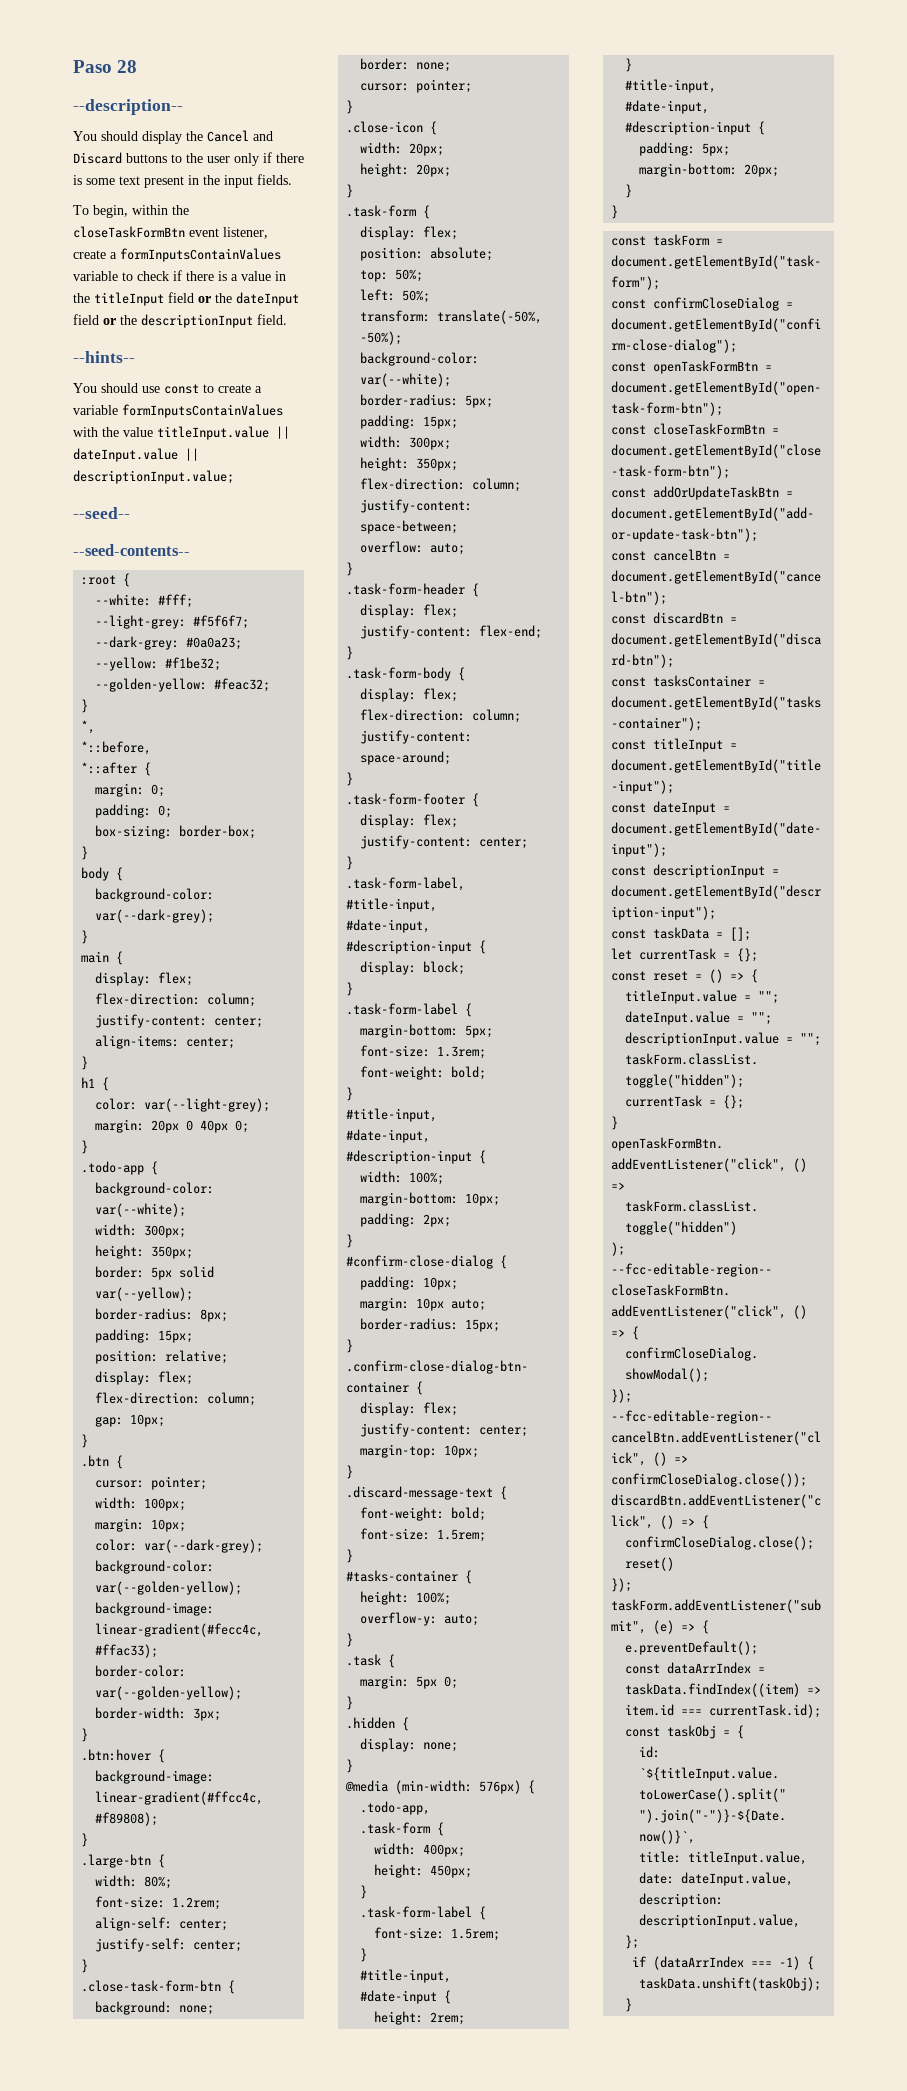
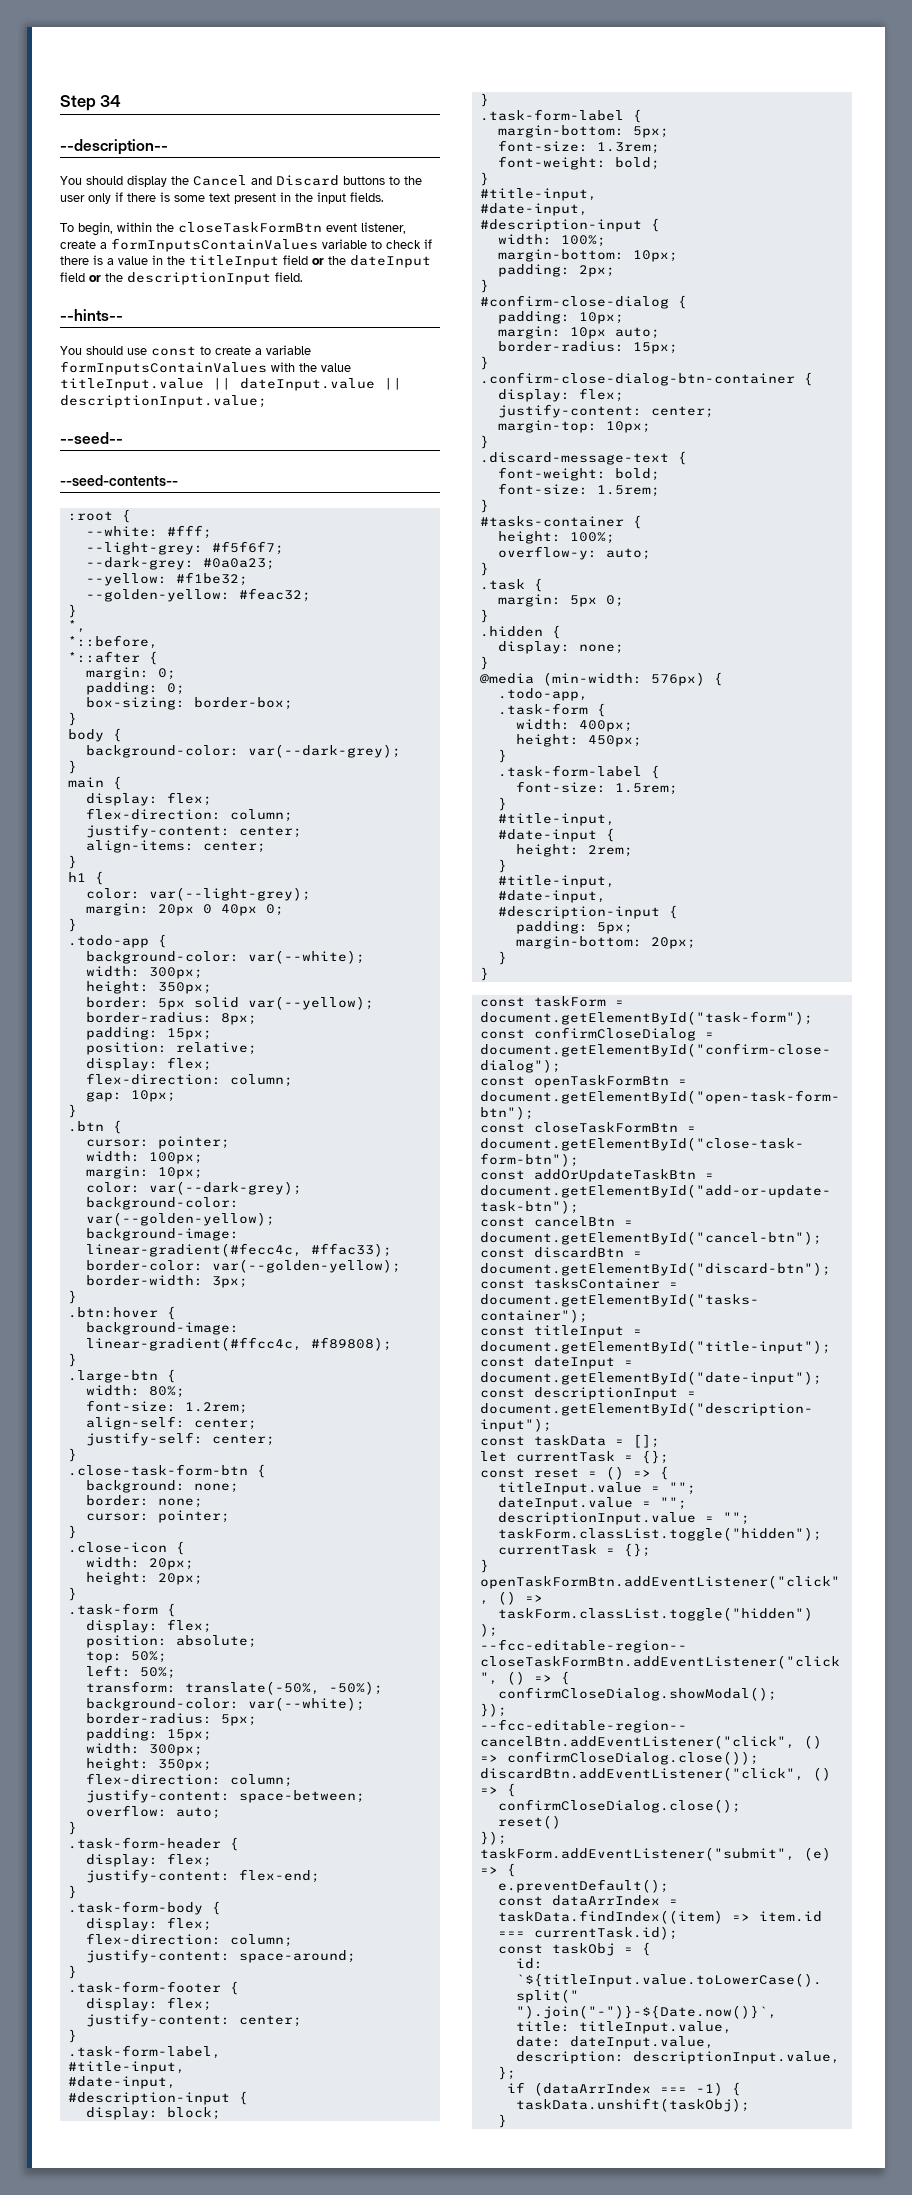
- Paso 28
+ Step 34

